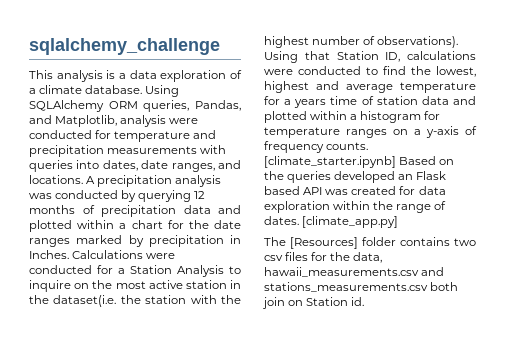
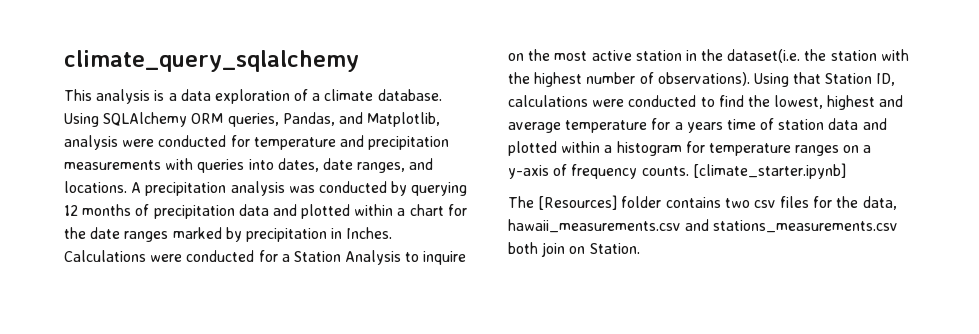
- sqlalchemy_challenge
+ climate_query_sqlalchemy
- [climate_starter.ipynb] Based on the queries developed an Flask based API was created for data exploration within the range of dates. [climate_app.py]
+ [climate_starter.ipynb]
- The [Resources] folder contains two csv files for the data, hawaii_measurements.csv and stations_measurements.csv both join on Station id.
+ The [Resources] folder contains two csv files for the data, hawaii_measurements.csv and stations_measurements.csv both join on Station.

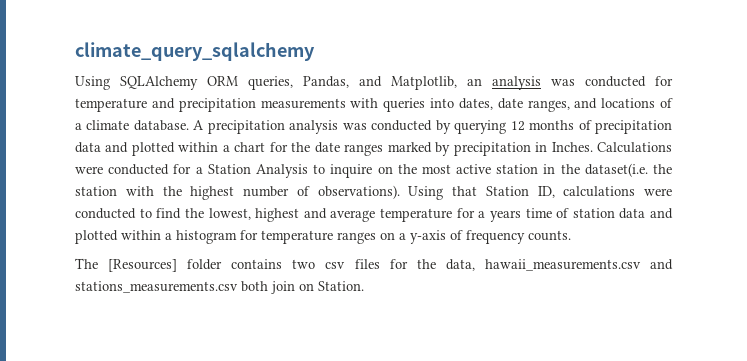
- This analysis is a data exploration of a climate database. Using SQLAlchemy ORM queries, Pandas, and Matplotlib, analysis were conducted for temperature and precipitation measurements with queries into dates, date ranges, and locations.
+ Using SQLAlchemy ORM queries, Pandas, and Matplotlib, an analysis was conducted for temperature and precipitation measurements with queries into dates, date ranges, and locations of a climate database.
- [climate_starter.ipynb]

